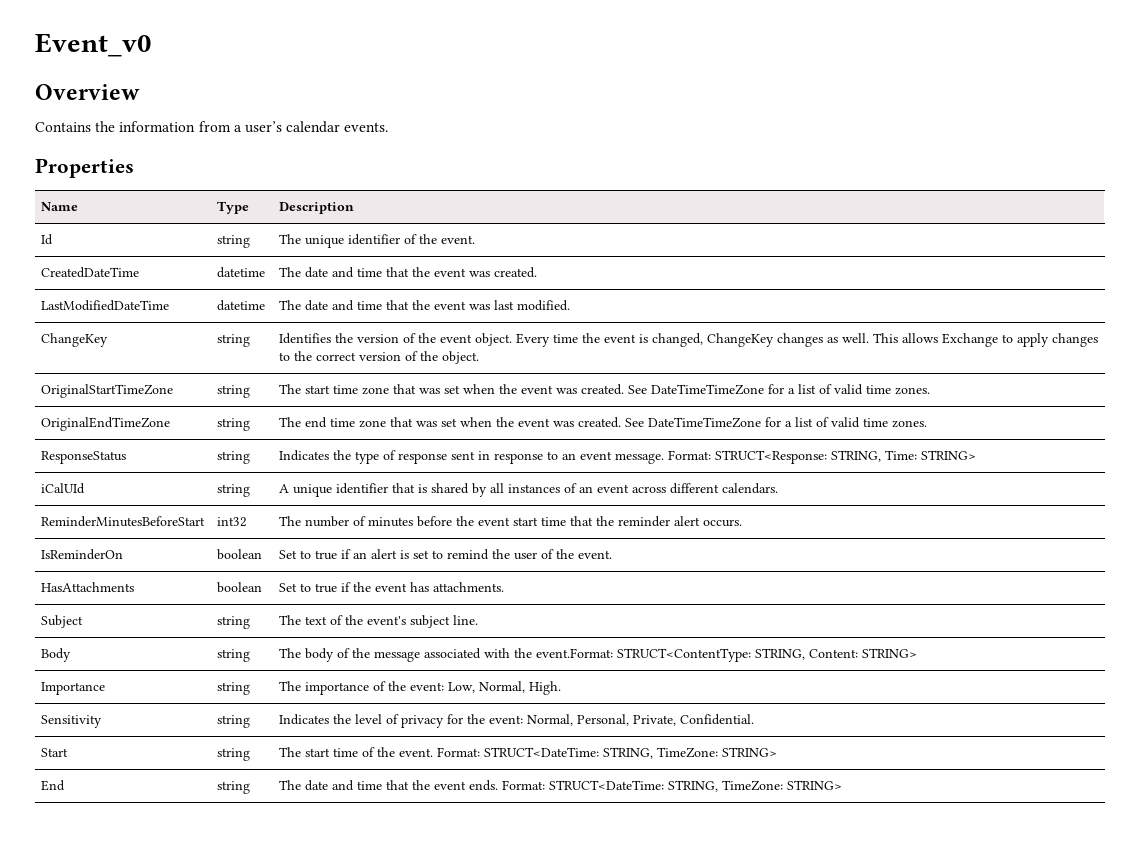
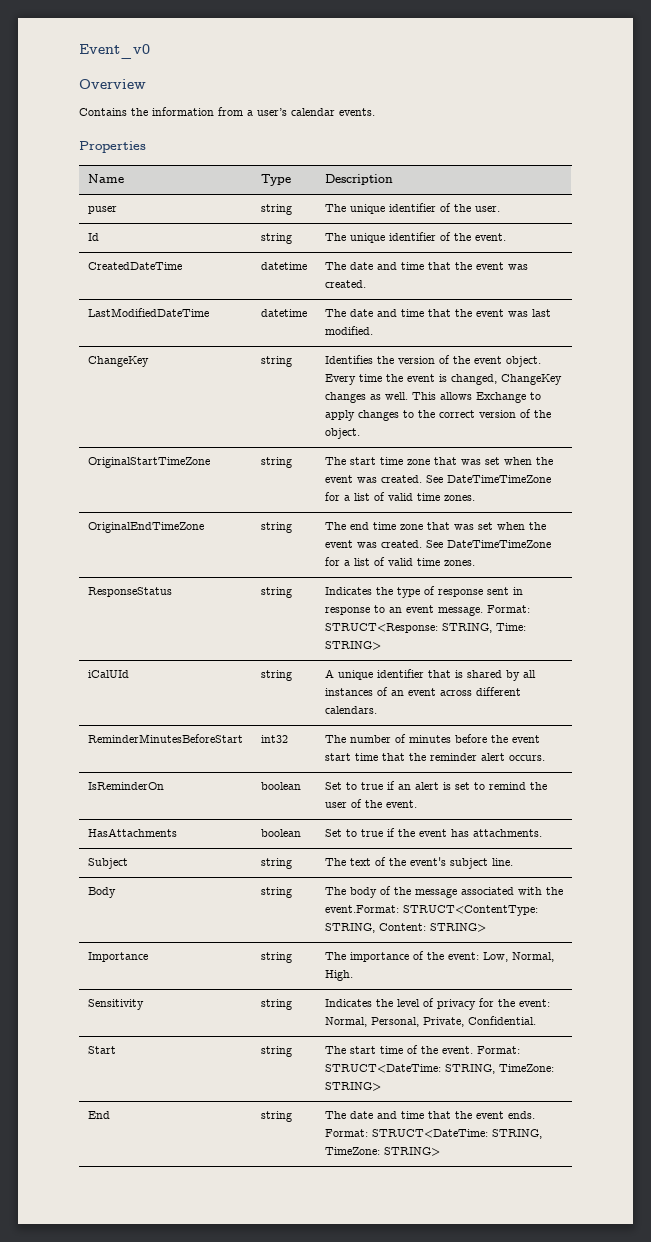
+ puser | string | The unique identifier of the user.

